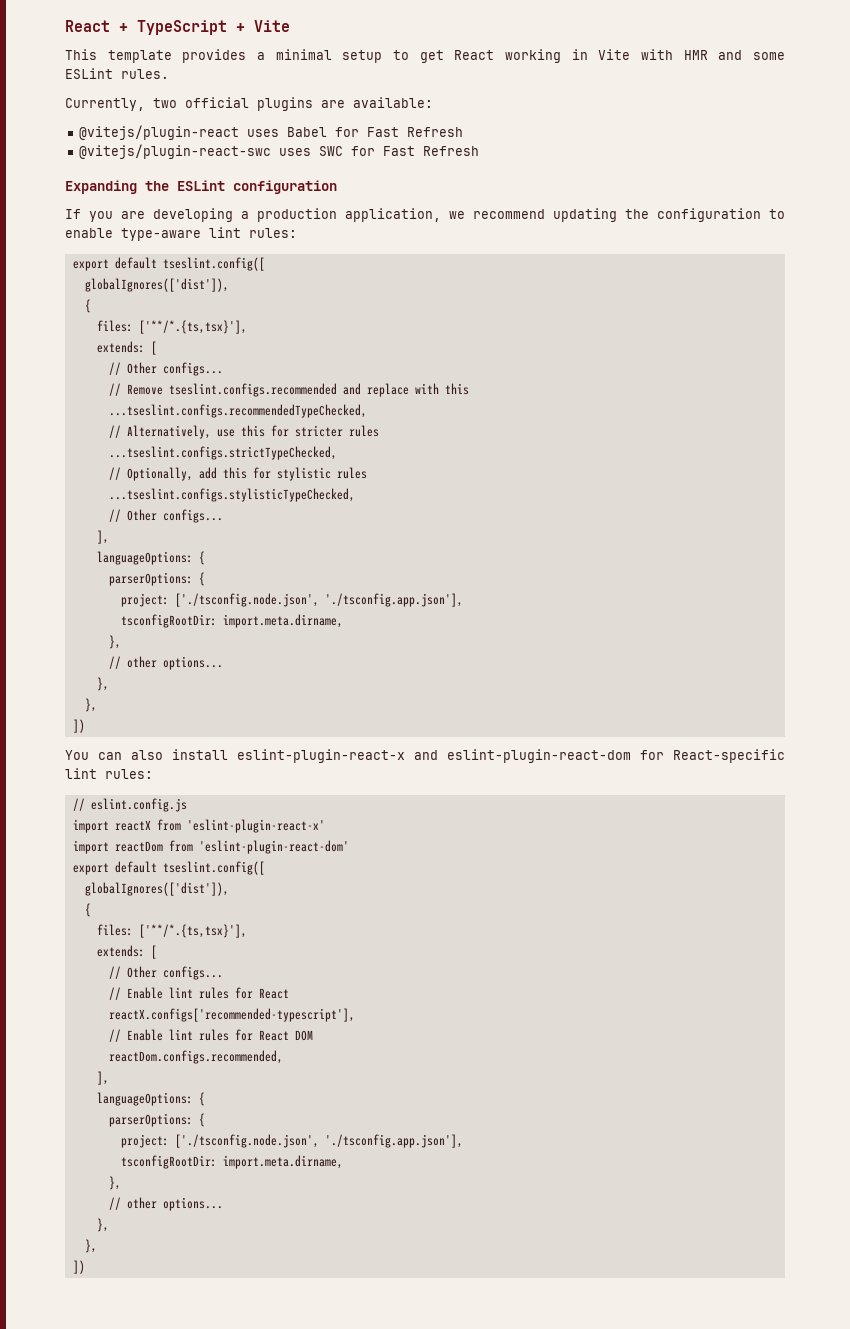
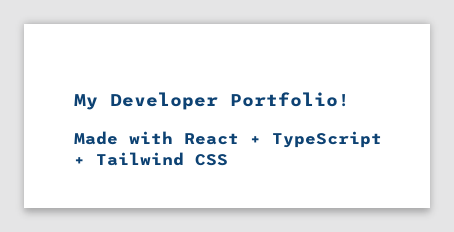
- React + TypeScript + Vite
- This template provides a minimal setup to get React working in Vite with HMR and some ESLint rules.
- Currently, two official plugins are available:
- @vitejs/plugin-react uses Babel for Fast Refresh
- @vitejs/plugin-react-swc uses SWC for Fast Refresh
- Expanding the ESLint configuration
- If you are developing a production application, we recommend updating the configuration to enable type-aware lint rules:
- export default tseslint.config([
- globalIgnores(['dist']),
- {
- files: ['**/*.{ts,tsx}'],
- extends: [
- // Other configs...
- // Remove tseslint.configs.recommended and replace with this
- ...tseslint.configs.recommendedTypeChecked,
- // Alternatively, use this for stricter rules
- ...tseslint.configs.strictTypeChecked,
- // Optionally, add this for stylistic rules
- ...tseslint.configs.stylisticTypeChecked,
- // Other configs...
- ],
- languageOptions: {
- parserOptions: {
- project: ['./tsconfig.node.json', './tsconfig.app.json'],
- tsconfigRootDir: import.meta.dirname,
- },
- // other options...
- },
- },
- ])
- You can also install eslint-plugin-react-x and eslint-plugin-react-dom for React-specific lint rules:
- // eslint.config.js
- import reactX from 'eslint-plugin-react-x'
- import reactDom from 'eslint-plugin-react-dom'
- export default tseslint.config([
- globalIgnores(['dist']),
- {
- files: ['**/*.{ts,tsx}'],
- extends: [
- // Other configs...
- // Enable lint rules for React
- reactX.configs['recommended-typescript'],
- // Enable lint rules for React DOM
- reactDom.configs.recommended,
- ],
- languageOptions: {
- parserOptions: {
- project: ['./tsconfig.node.json', './tsconfig.app.json'],
- tsconfigRootDir: import.meta.dirname,
- },
- // other options...
- },
- },
- ])
+ My Developer Portfolio!
+ Made with React + TypeScript + Tailwind CSS

